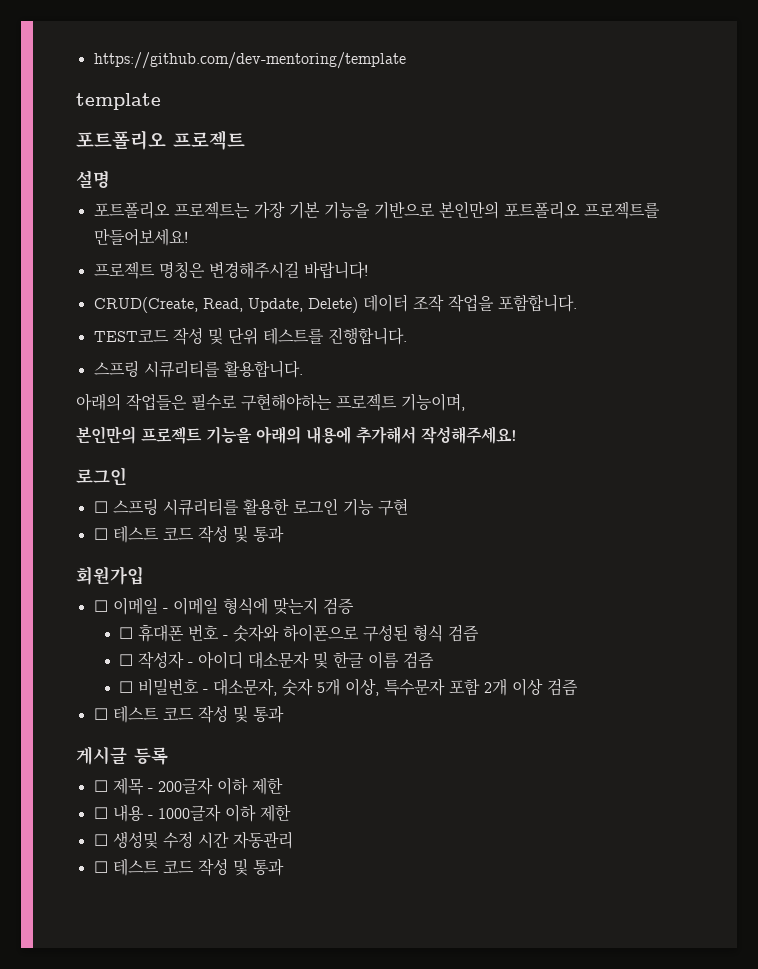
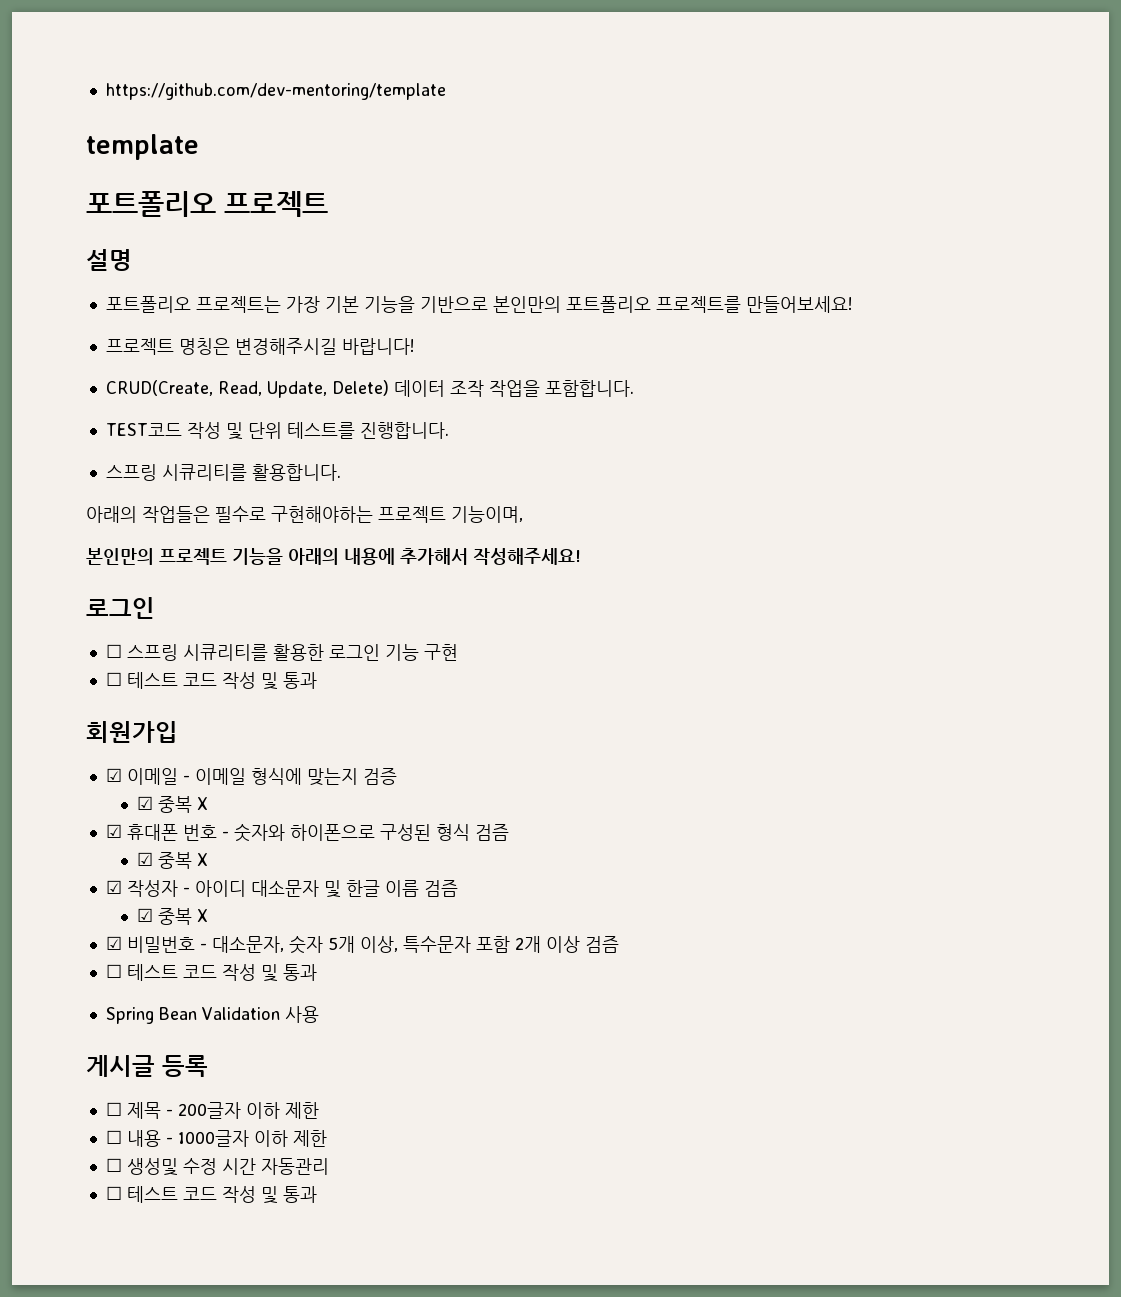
- ☐ 이메일 - 이메일 형식에 맞는지 검증
- ☐ 휴대폰 번호 - 숫자와 하이폰으로 구성된 형식 검즘
- ☐ 작성자 - 아이디 대소문자 및 한글 이름 검즘
- ☐ 비밀번호 - 대소문자, 숫자 5개 이상, 특수문자 포함 2개 이상 검즘
+ ☑ 이메일 - 이메일 형식에 맞는지 검증
+ ☑ 중복 X
+ ☑ 휴대폰 번호 - 숫자와 하이폰으로 구성된 형식 검즘
+ ☑ 중복 X
+ ☑ 작성자 - 아이디 대소문자 및 한글 이름 검즘
+ ☑ 중복 X
+ ☑ 비밀번호 - 대소문자, 숫자 5개 이상, 특수문자 포함 2개 이상 검즘
+ Spring Bean Validation 사용

